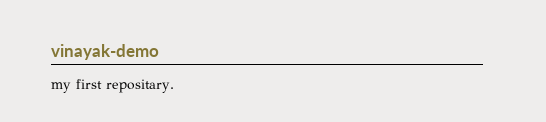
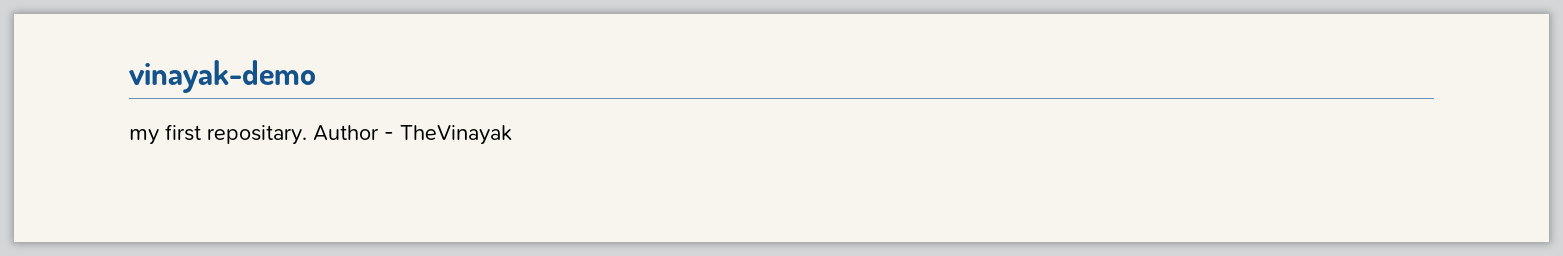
+ Author - TheVinayak

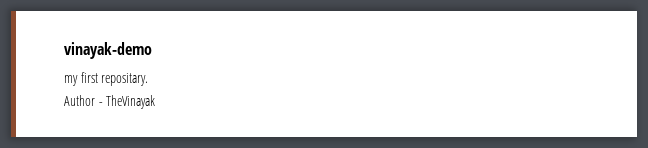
- my first repositary. Author - TheVinayak
+ my first repositary.
+ Author - TheVinayak

